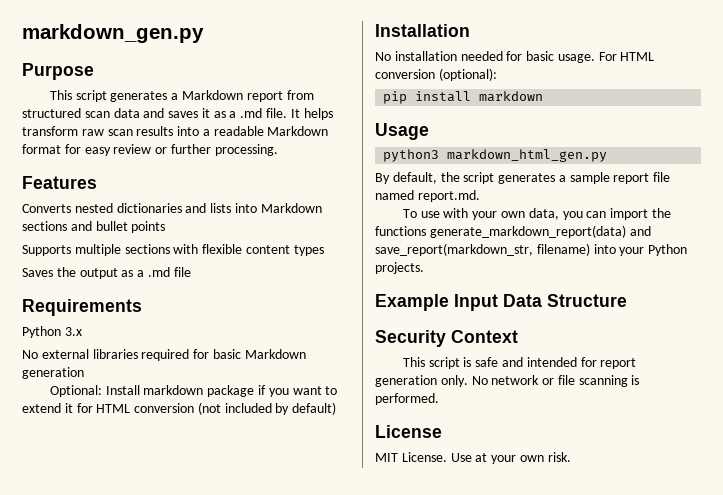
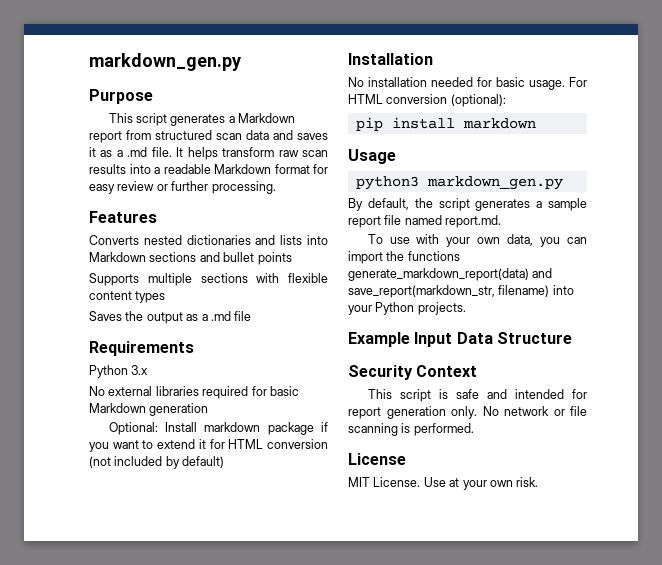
- python3 markdown_html_gen.py
+ python3 markdown_gen.py

